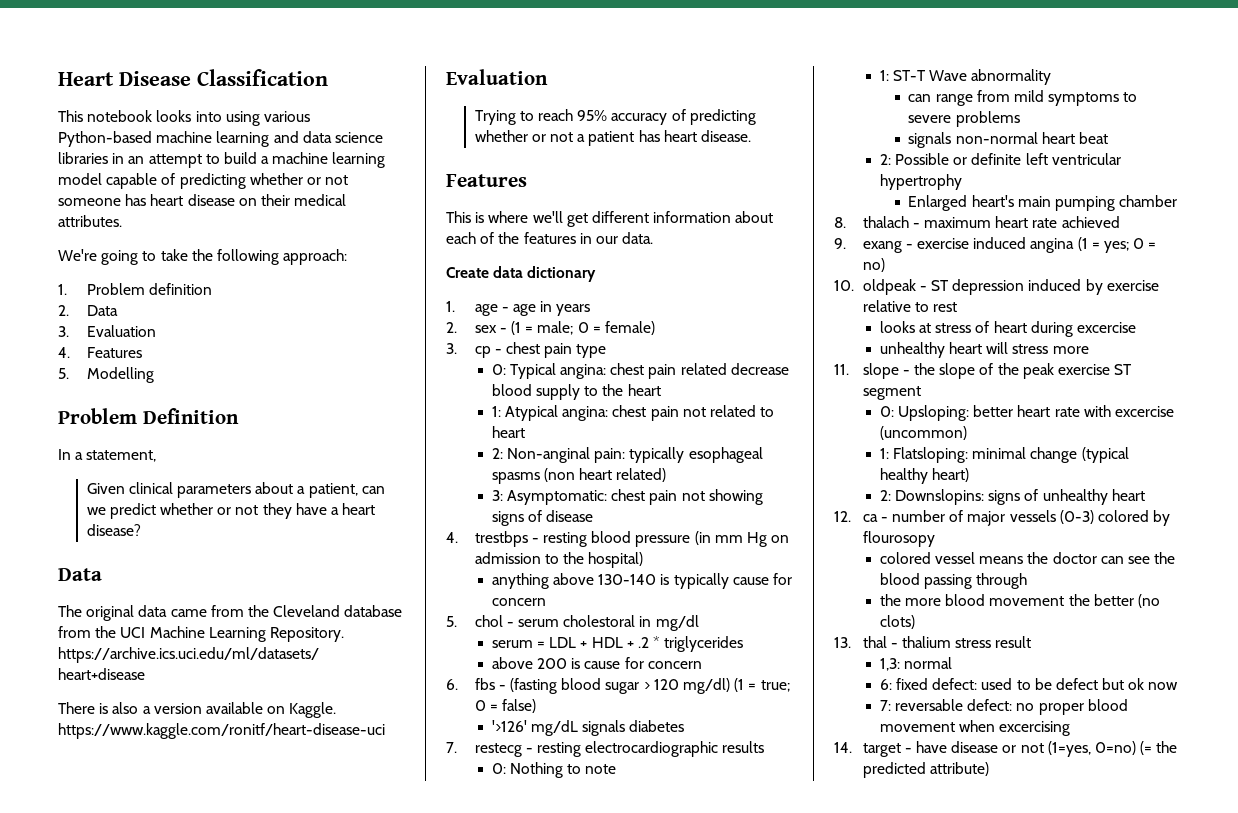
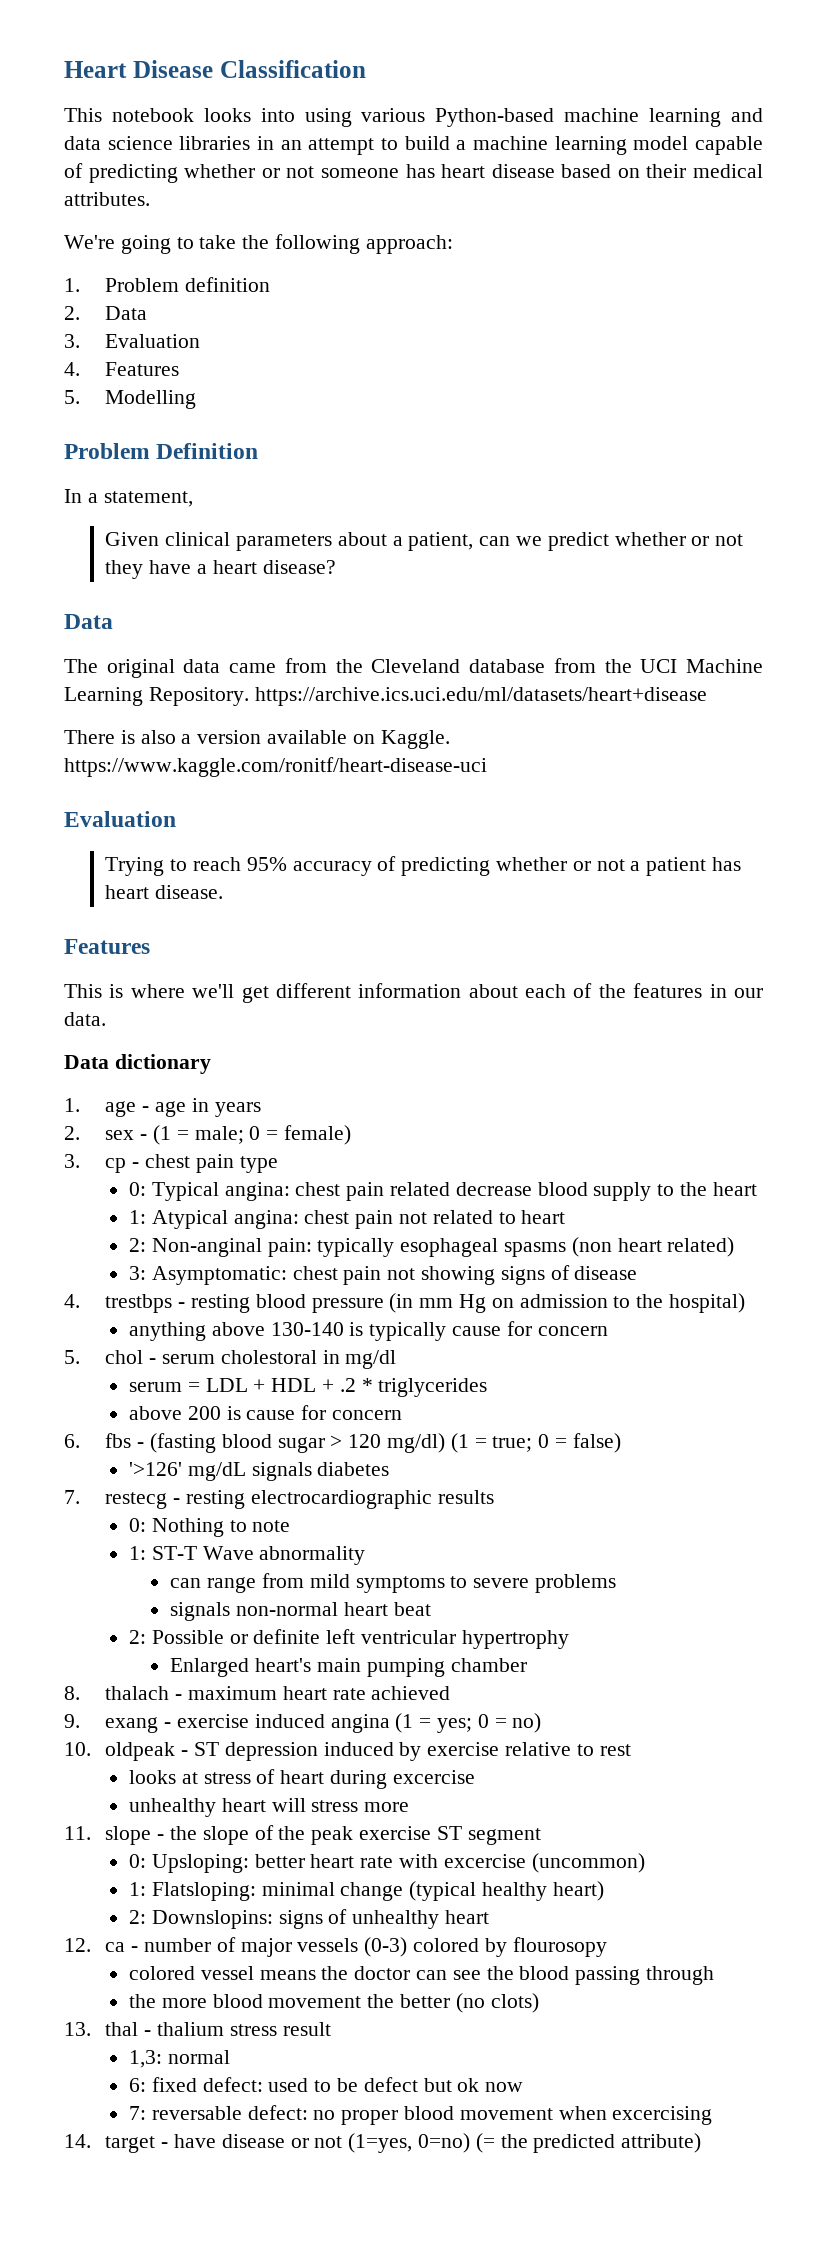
- This notebook looks into using various Python-based machine learning and data science libraries in an attempt to build a machine learning model capable of predicting whether or not someone has heart disease on their medical attributes.
+ This notebook looks into using various Python-based machine learning and data science libraries in an attempt to build a machine learning model capable of predicting whether or not someone has heart disease based on their medical attributes.
- Create data dictionary
+ Data dictionary

